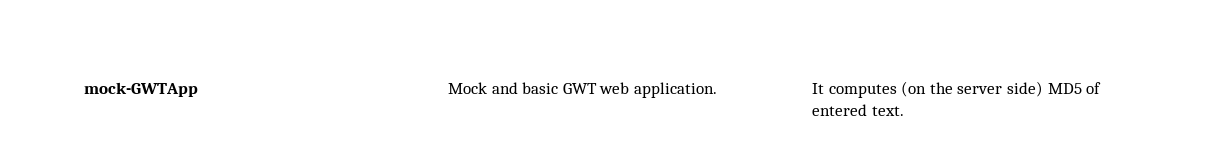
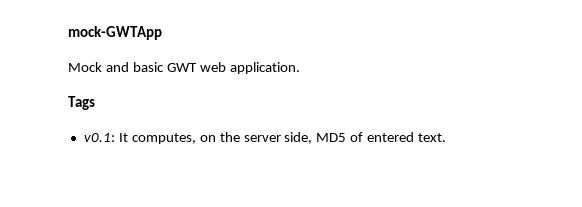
- It computes (on the server side) MD5 of entered text.
+ Tags
+ v0.1: It computes, on the server side, MD5 of entered text.

